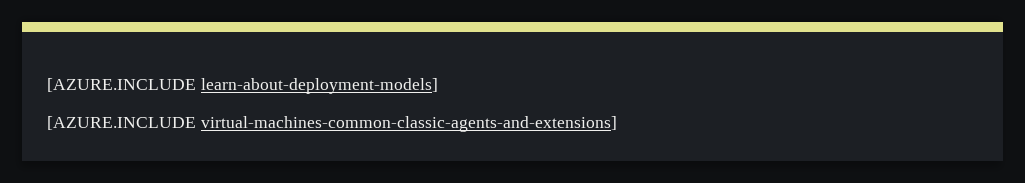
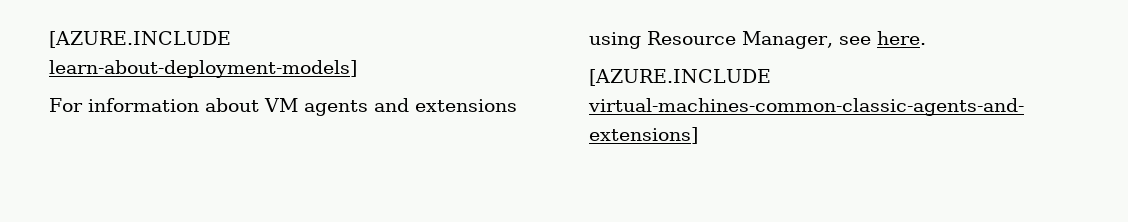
+ For information about VM agents and extensions using Resource Manager, see here.

